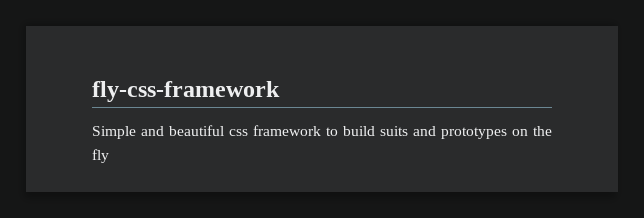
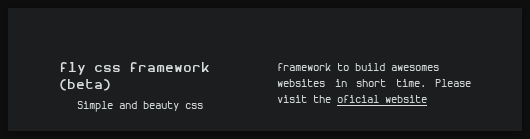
- fly-css-framework
+ fly css framework (beta)
- Simple and beautiful css framework to build suits and prototypes on the fly
+ Simple and beauty css framework to build awesomes websites in short time. Please visit the oficial website

